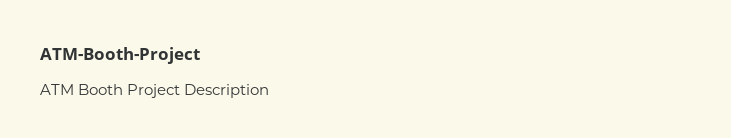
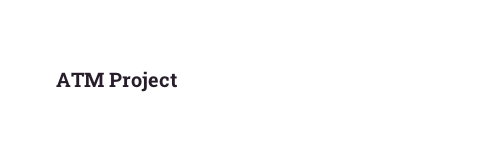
- ATM-Booth-Project
- ATM Booth Project Description
+ ATM Project

